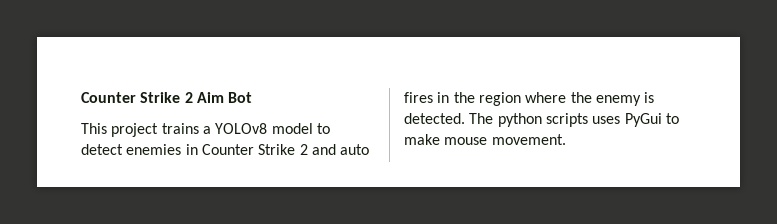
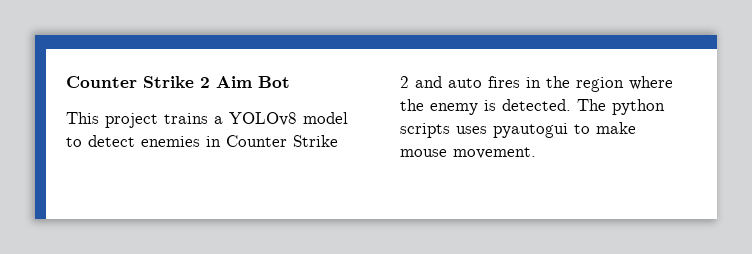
- The python scripts uses PyGui to make mouse movement.
+ The python scripts uses pyautogui to make mouse movement.

